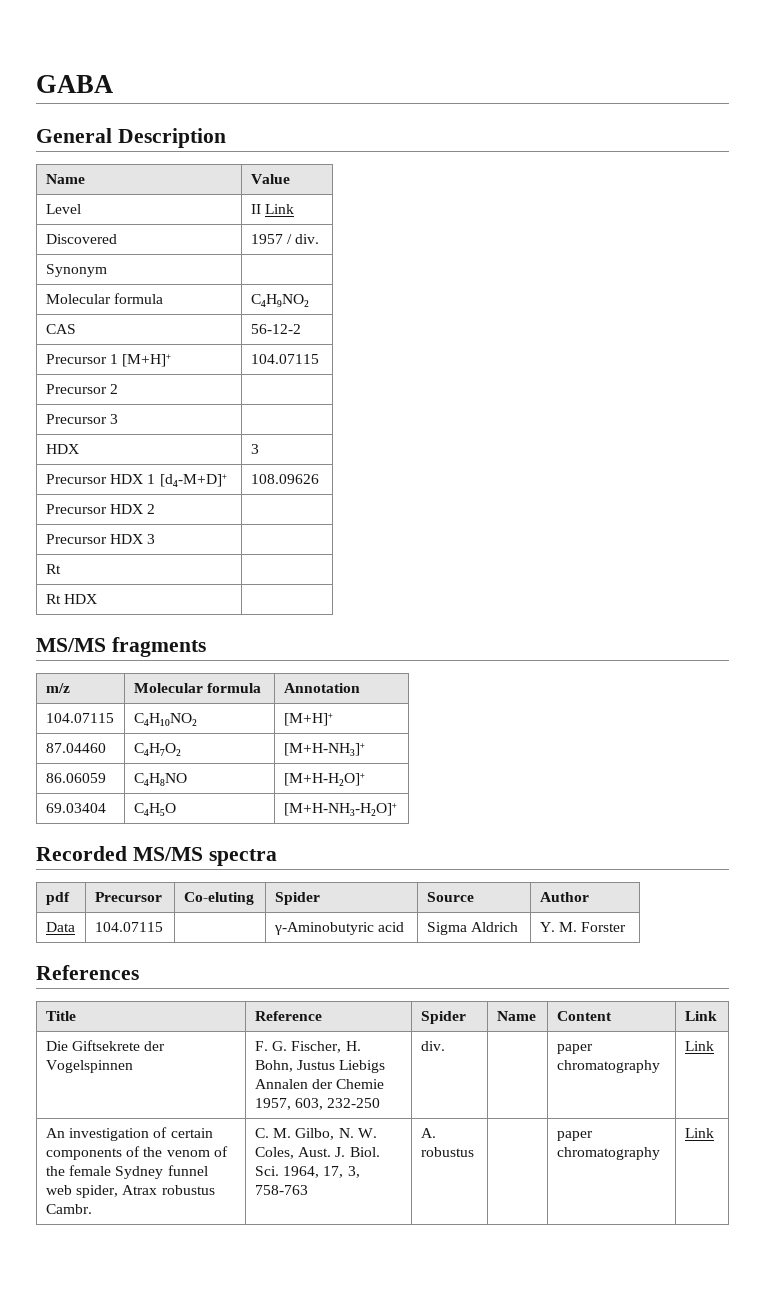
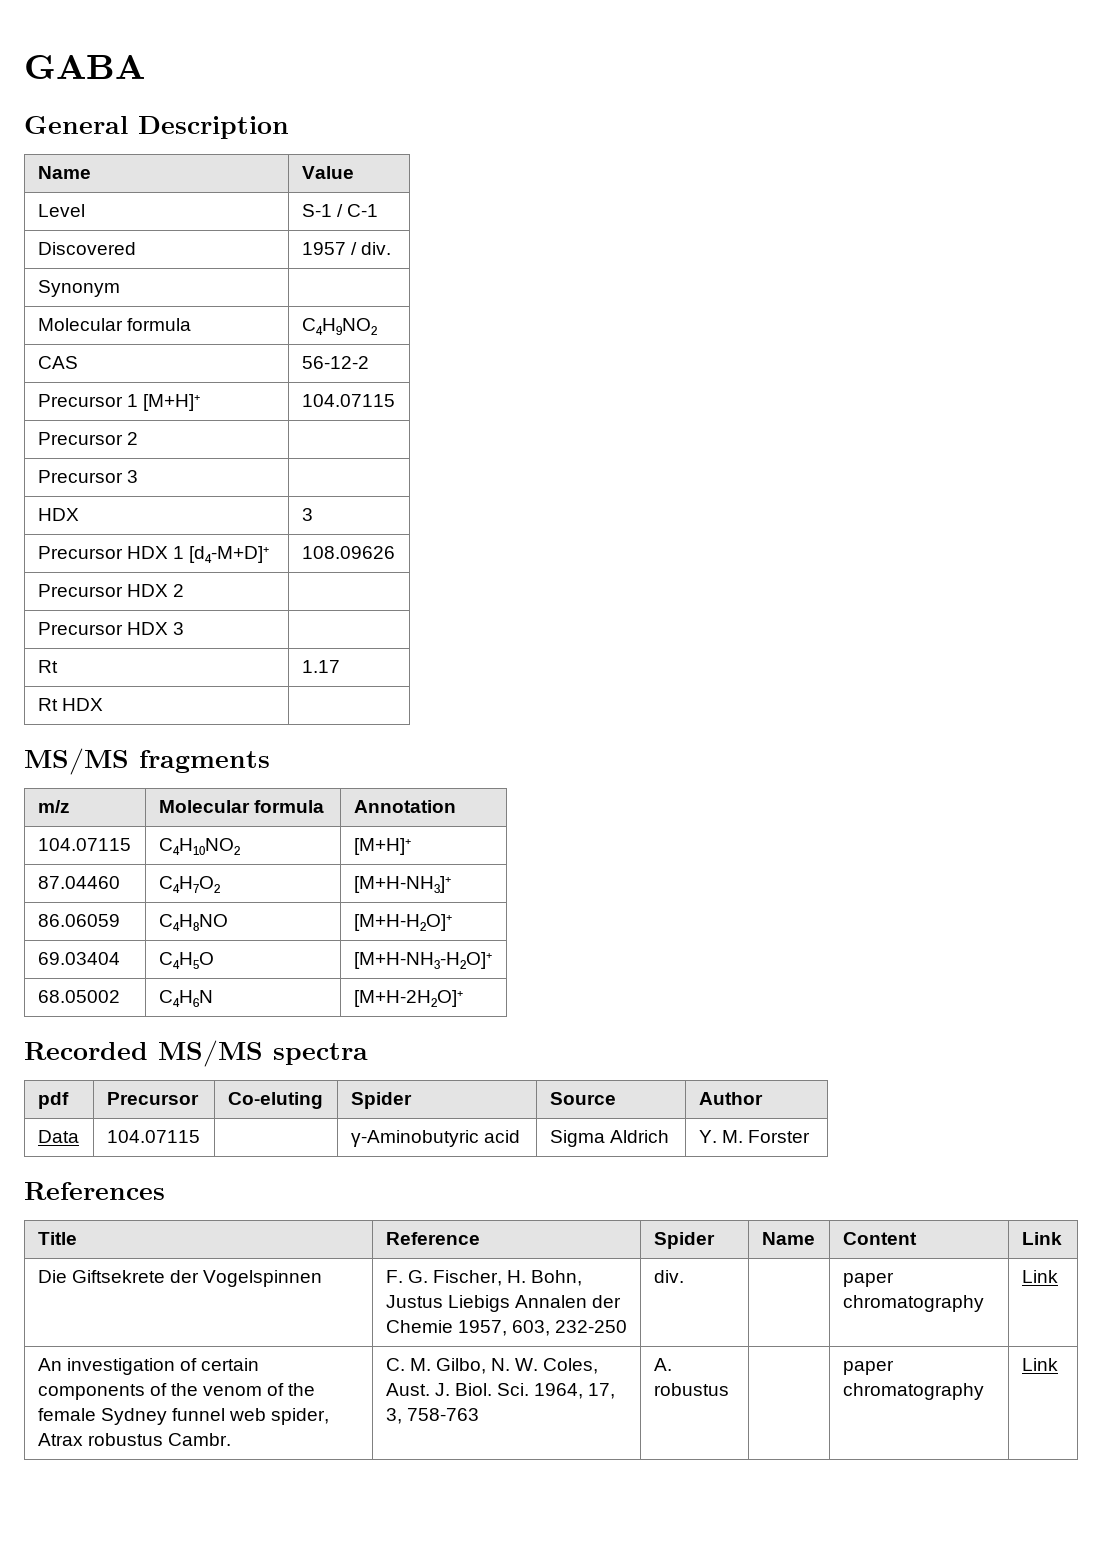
- Level | II Link
+ Level | S-1 / C-1
- Rt |
+ Rt | 1.17
+ 68.05002 | C₄H₆N | [M+H-2H₂O]⁺

